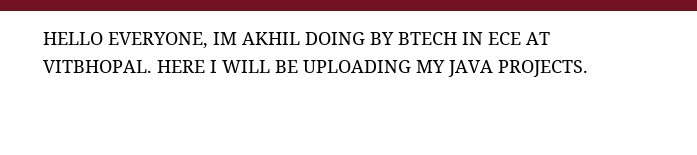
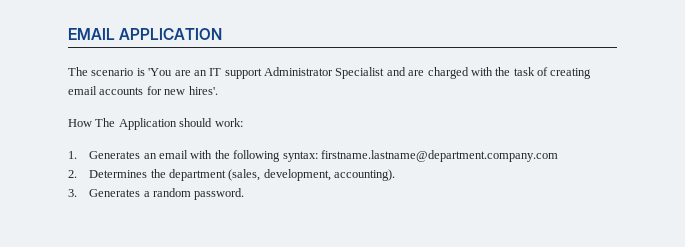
- HELLO EVERYONE, IM AKHIL DOING BY BTECH IN ECE AT VITBHOPAL. HERE I WILL BE UPLOADING MY JAVA PROJECTS.
+ EMAIL APPLICATION
+ The scenario is 'You are an IT support Administrator Specialist and are charged with the task of creating email accounts for new hires'.
+ How The Application should work:
+ 1. Generates an email with the following syntax: firstname.lastname@department.company.com
+ 2. Determines the department (sales, development, accounting).
+ 3. Generates a random password.

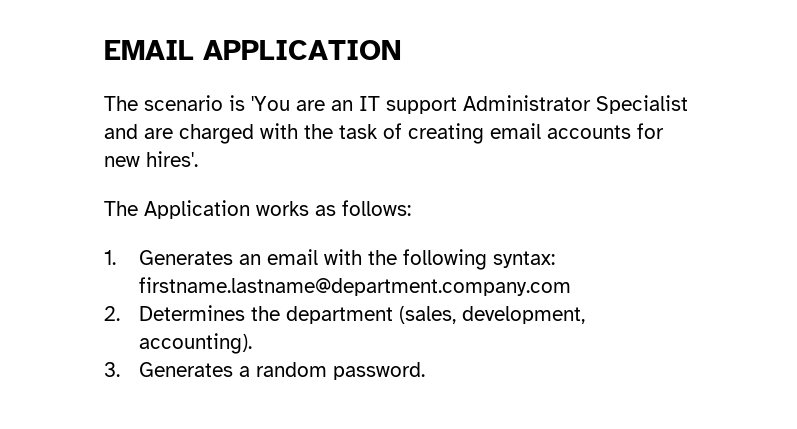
- How The Application should work:
+ The Application works as follows:

